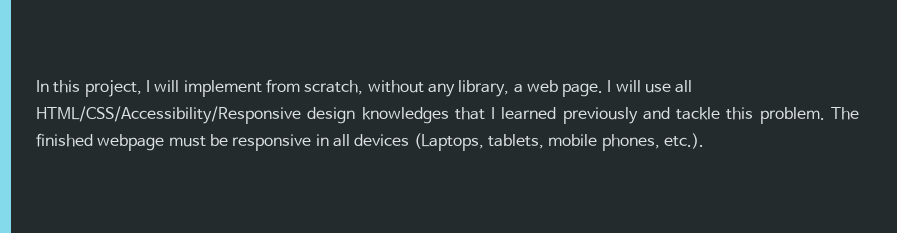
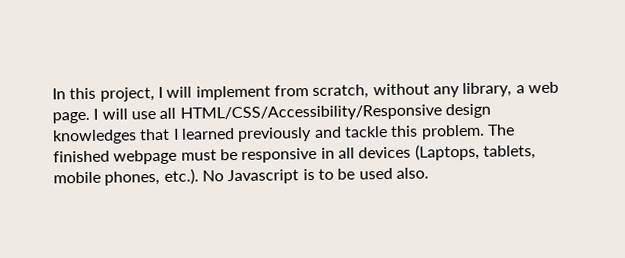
- The finished webpage must be responsive in all devices (Laptops, tablets, mobile phones, etc.).
+ The finished webpage must be responsive in all devices (Laptops, tablets, mobile phones, etc.). No Javascript is to be used also.

